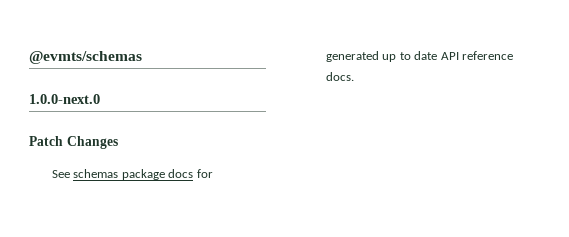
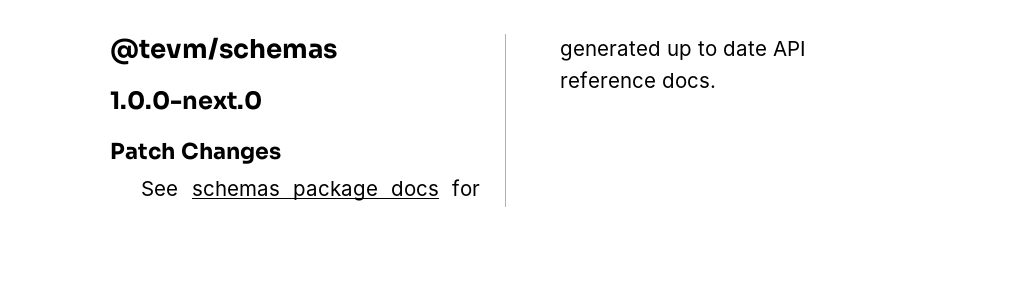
- @evmts/schemas
+ @tevm/schemas

